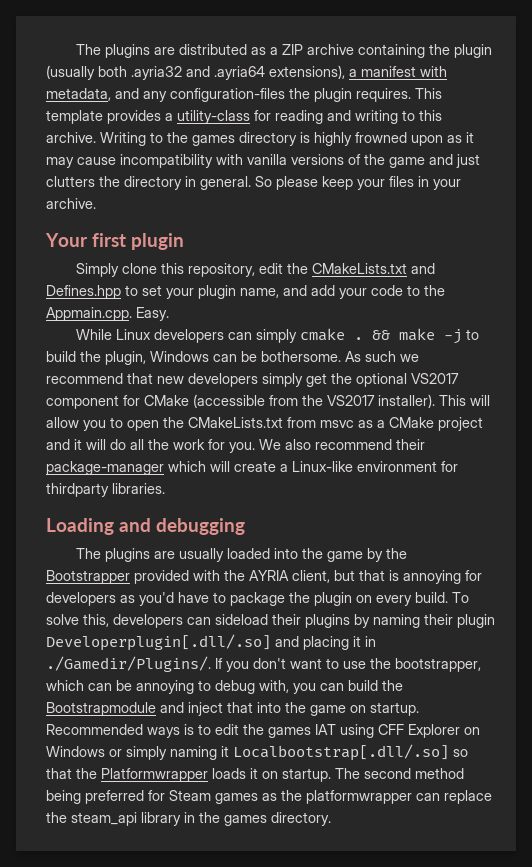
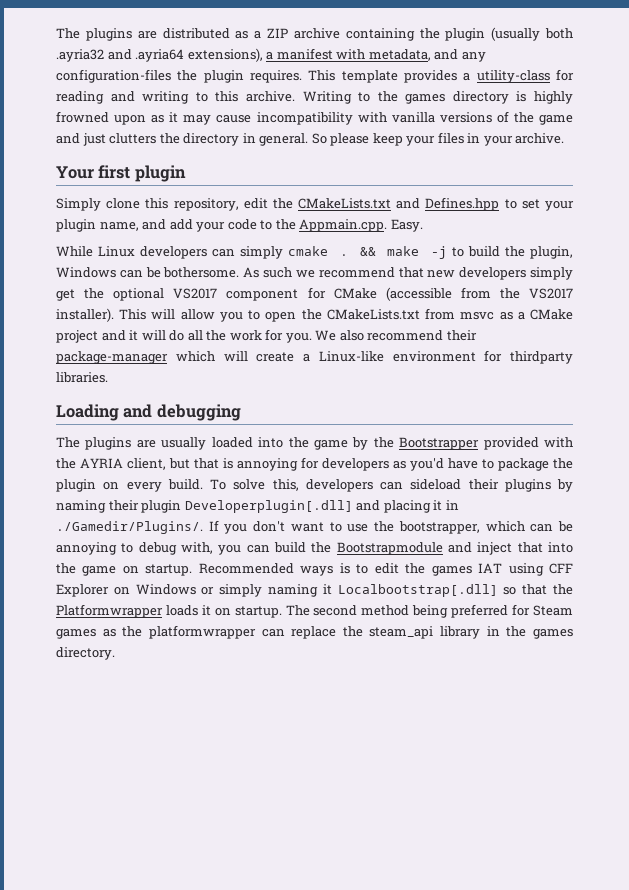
- To solve this, developers can sideload their plugins by naming their plugin Developerplugin[.dll/.so] and placing it in ./Gamedir/Plugins/. If you don't want to use the bootstrapper, which can be annoying to debug with, you can build the Bootstrapmodule and inject that into the game on startup.
+ To solve this, developers can sideload their plugins by naming their plugin Developerplugin[.dll] and placing it in ./Gamedir/Plugins/. If you don't want to use the bootstrapper, which can be annoying to debug with, you can build the Bootstrapmodule and inject that into the game on startup.
- Recommended ways is to edit the games IAT using CFF Explorer on Windows or simply naming it Localbootstrap[.dll/.so] so that the Platformwrapper loads it on startup.
+ Recommended ways is to edit the games IAT using CFF Explorer on Windows or simply naming it Localbootstrap[.dll] so that the Platformwrapper loads it on startup.

